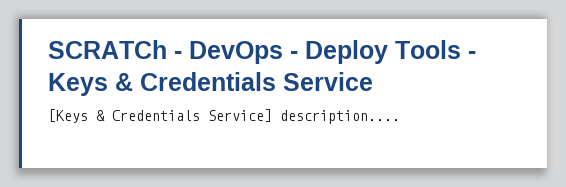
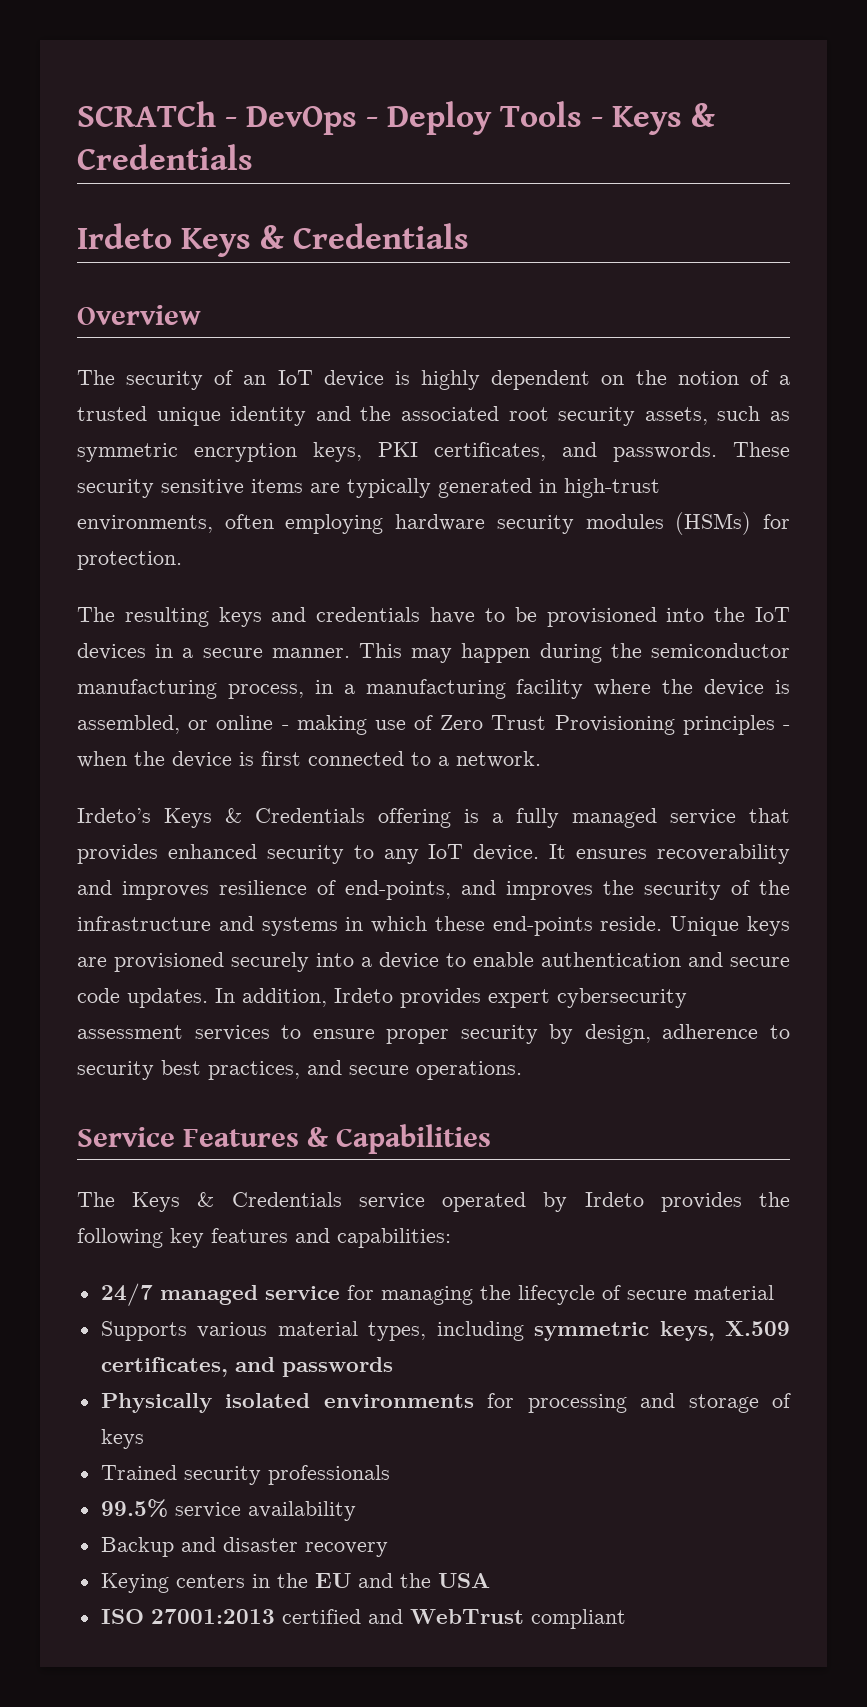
- SCRATCh - DevOps - Deploy Tools - Keys & Credentials Service
- [Keys & Credentials Service] description....
+ SCRATCh - DevOps - Deploy Tools - Keys & Credentials
+ Irdeto Keys & Credentials
+ Overview
+ The security of an IoT device is highly dependent on the notion of a trusted unique identity and the associated root security assets, such as symmetric encryption keys, PKI certificates, and passwords. These security sensitive items are typically generated in high-trust environments, often employing hardware security modules (HSMs) for protection.
+ The resulting keys and credentials have to be provisioned into the IoT devices in a secure manner. This may happen during the semiconductor manufacturing process, in a manufacturing facility where the device is assembled, or online - making use of Zero Trust Provisioning principles - when the device is first connected to a network.
+ Irdeto’s Keys & Credentials offering is a fully managed service that provides enhanced security to any IoT device. It ensures recoverability and improves resilience of end-points, and improves the security of the infrastructure and systems in which these end-points reside. Unique keys are provisioned securely into a device to enable authentication and secure code updates. In addition, Irdeto provides expert cybersecurity assessment services to ensure proper security by design, adherence to security best practices, and secure operations.
+ Service Features & Capabilities
+ The Keys & Credentials service operated by Irdeto provides the following key features and capabilities:
+ 24/7 managed service for managing the lifecycle of secure material
+ Supports various material types, including symmetric keys, X.509 certificates, and passwords
+ Physically isolated environments for processing and storage of keys
+ Trained security professionals
+ 99.5% service availability
+ Backup and disaster recovery
+ Keying centers in the EU and the USA
+ ISO 27001:2013 certified and WebTrust compliant

